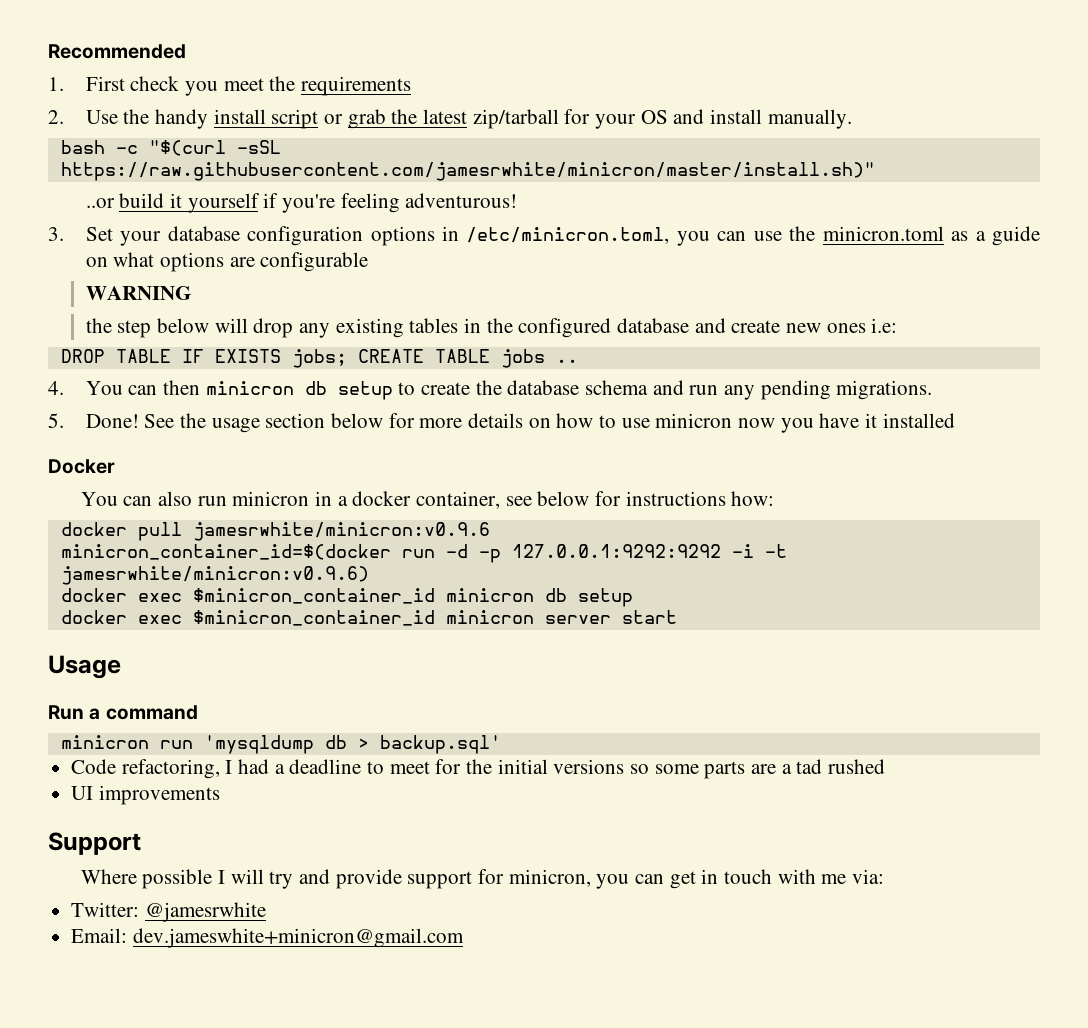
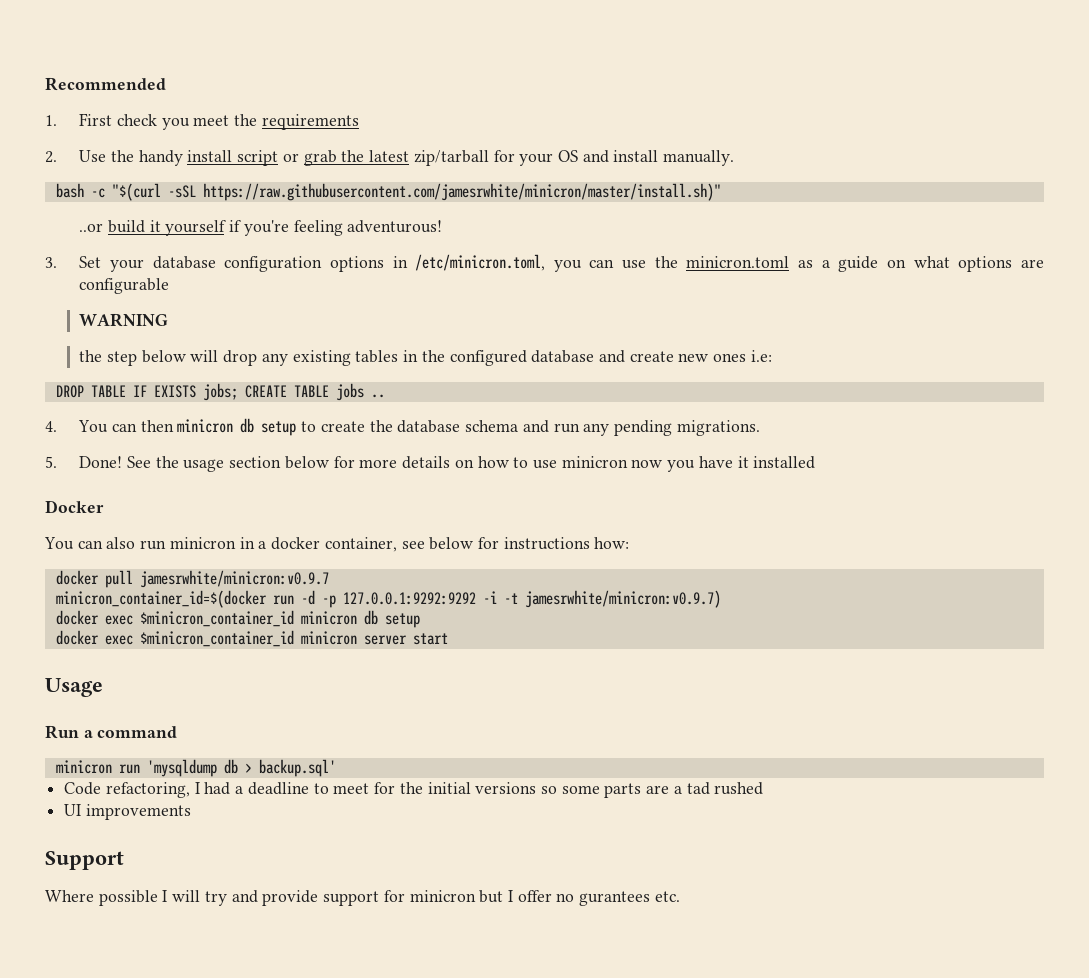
- docker pull jamesrwhite/minicron:v0.9.6
+ docker pull jamesrwhite/minicron:v0.9.7
- minicron_container_id=$(docker run -d -p 127.0.0.1:9292:9292 -i -t jamesrwhite/minicron:v0.9.6)
+ minicron_container_id=$(docker run -d -p 127.0.0.1:9292:9292 -i -t jamesrwhite/minicron:v0.9.7)
- Where possible I will try and provide support for minicron, you can get in touch with me via:
- Twitter: @jamesrwhite
- Email: dev.jameswhite+minicron@gmail.com
+ Where possible I will try and provide support for minicron but I offer no gurantees etc.

